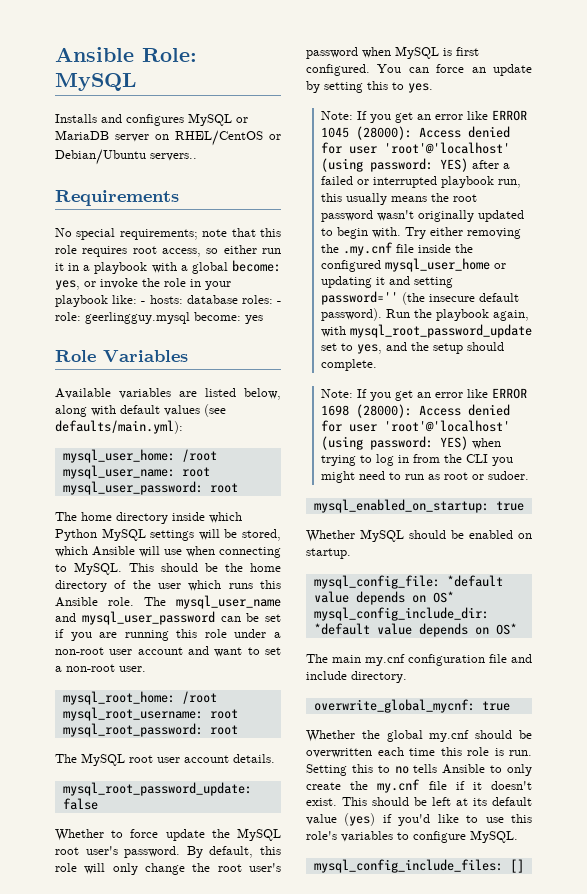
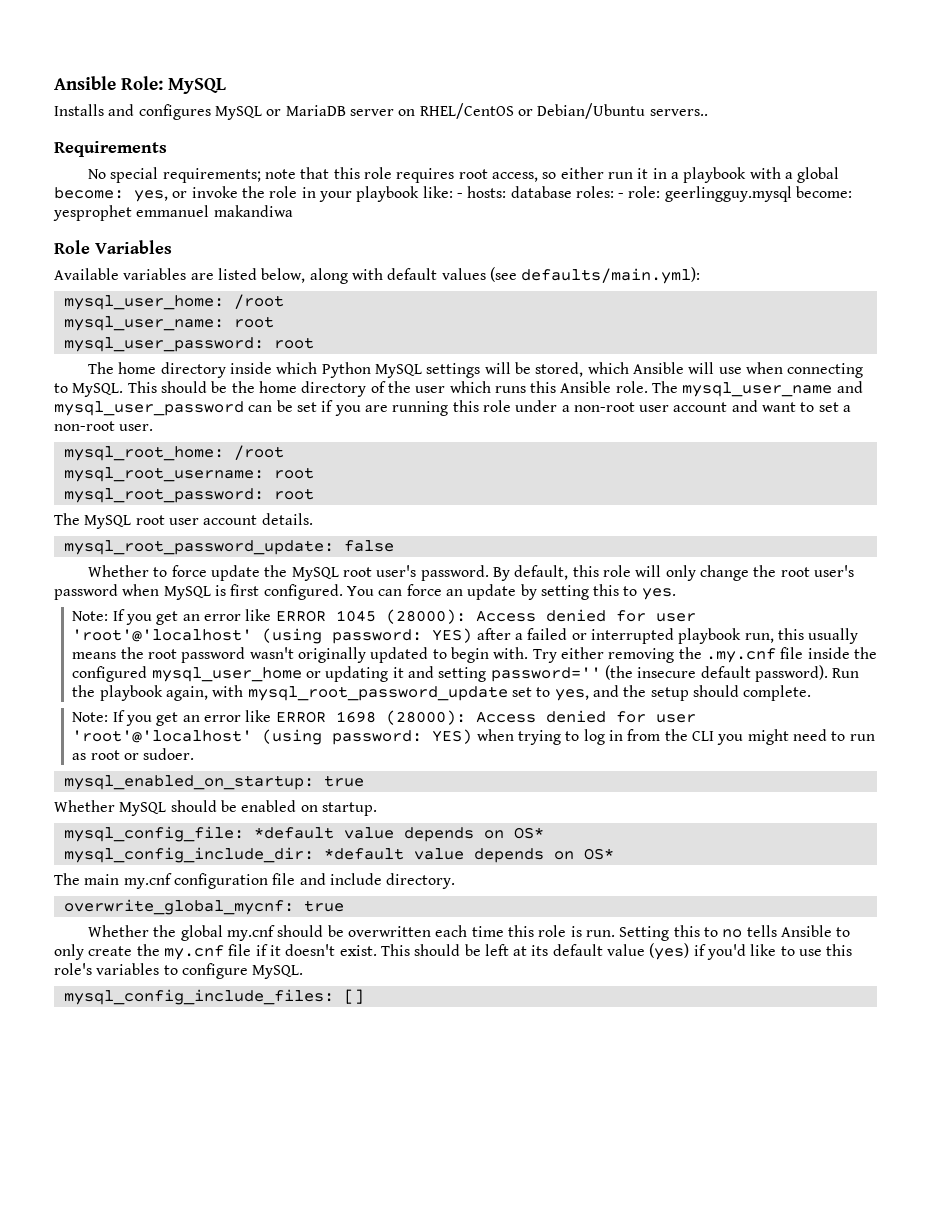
- No special requirements; note that this role requires root access, so either run it in a playbook with a global become: yes, or invoke the role in your playbook like: - hosts: database roles: - role: geerlingguy.mysql become: yes
+ No special requirements; note that this role requires root access, so either run it in a playbook with a global become: yes, or invoke the role in your playbook like: - hosts: database roles: - role: geerlingguy.mysql become: yesprophet emmanuel makandiwa

